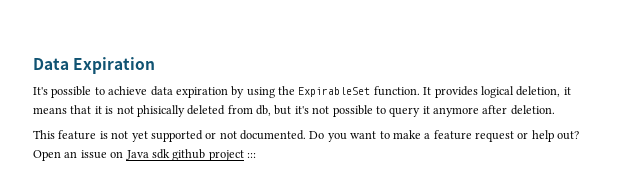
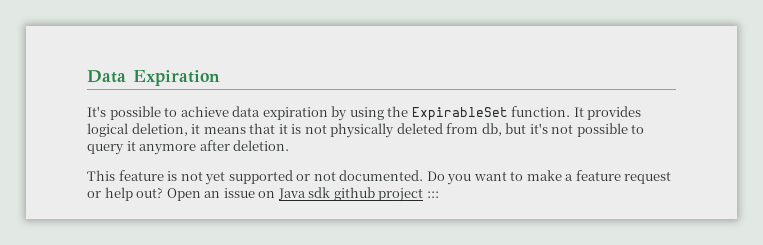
- It provides logical deletion, it means that it is not phisically deleted from db, but it's not possible to query it anymore after deletion.
+ It provides logical deletion, it means that it is not physically deleted from db, but it's not possible to query it anymore after deletion.

